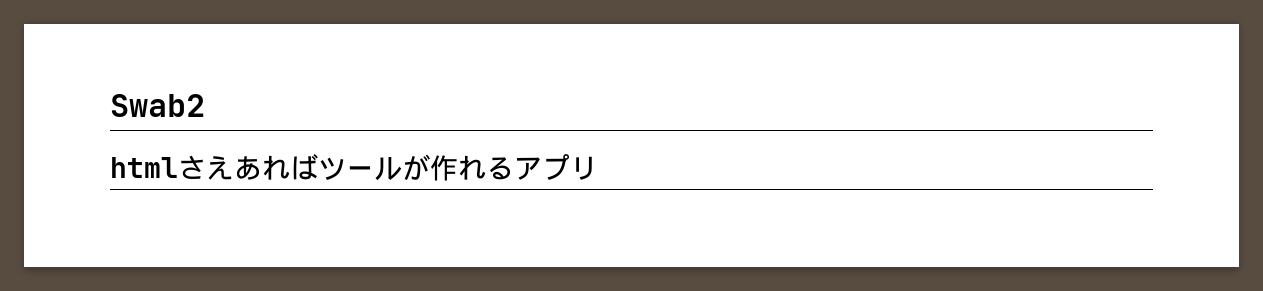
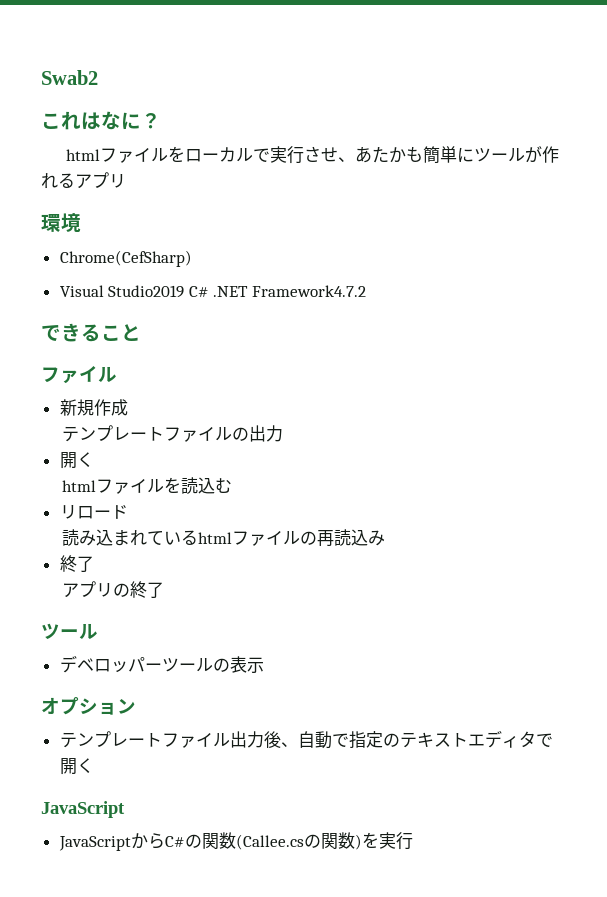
- htmlさえあればツールが作れるアプリ
+ これはなに？
+ htmlファイルをローカルで実行させ、あたかも簡単にツールが作れるアプリ
+ 環境
+ Chrome(CefSharp)
+ Visual Studio2019 C# .NET Framework4.7.2
+ できること
+ ファイル
+ 新規作成
+ テンプレートファイルの出力
+ 開く
+ htmlファイルを読込む
+ リロード
+ 読み込まれているhtmlファイルの再読込み
+ 終了
+ アプリの終了
+ ツール
+ デベロッパーツールの表示
+ オプション
+ テンプレートファイル出力後、自動で指定のテキストエディタで開く
+ JavaScript
+ JavaScriptからC#の関数(Callee.csの関数)を実行

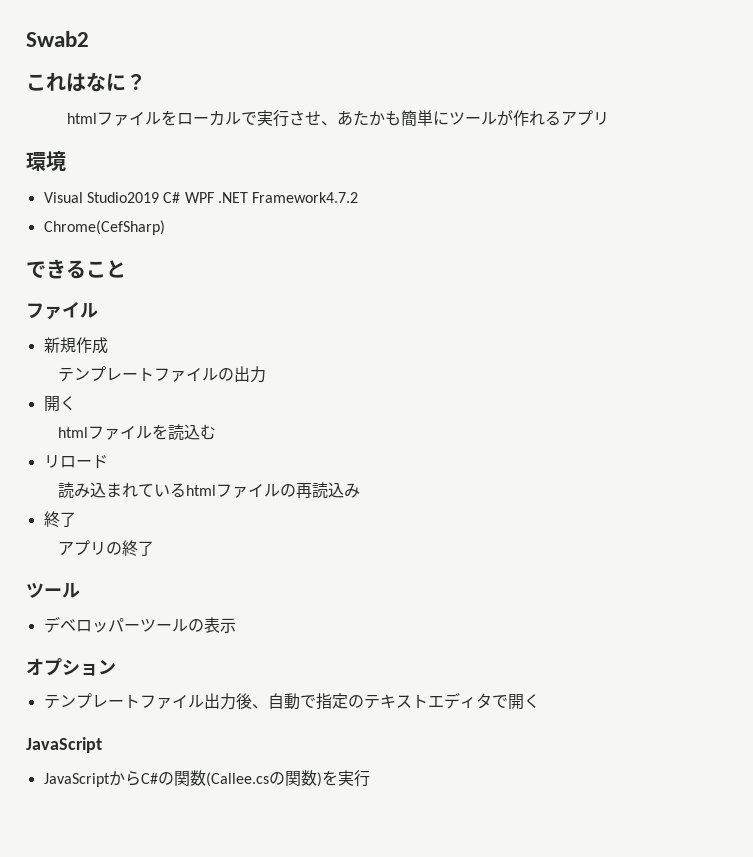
- Chrome(CefSharp)
- Visual Studio2019 C# .NET Framework4.7.2
+ Visual Studio2019 C# WPF .NET Framework4.7.2
+ Chrome(CefSharp)

